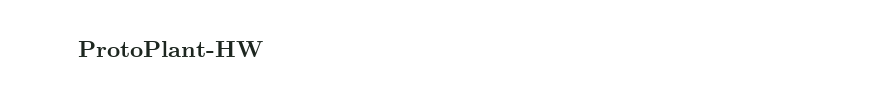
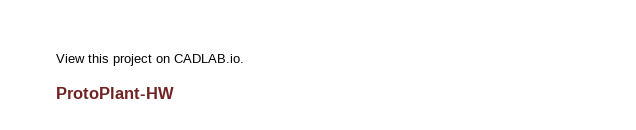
+ View this project on CADLAB.io.

